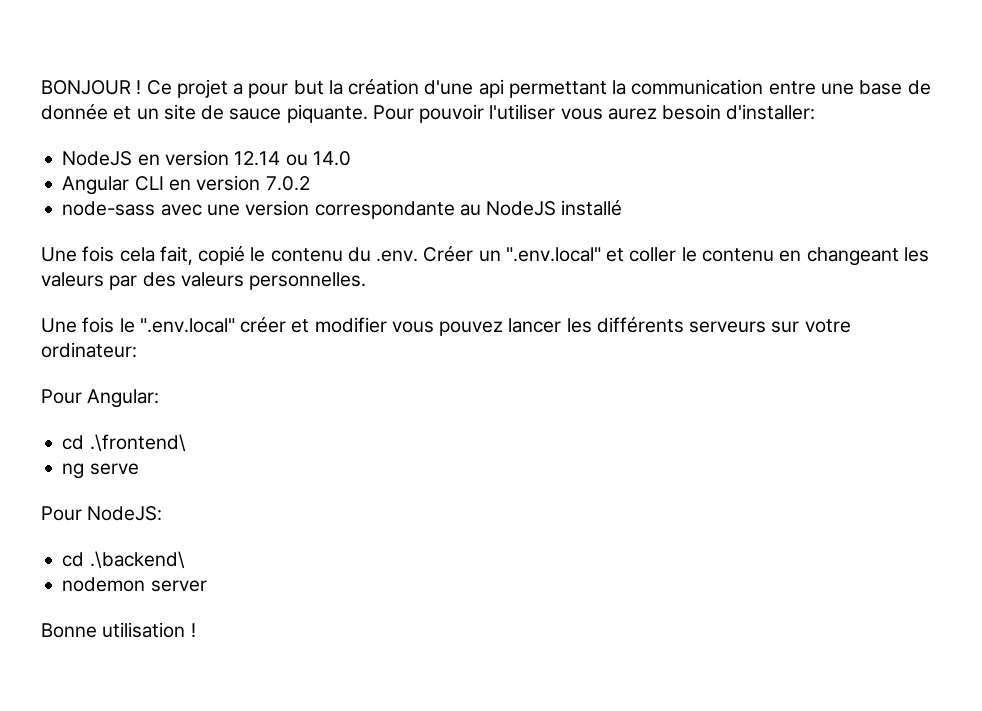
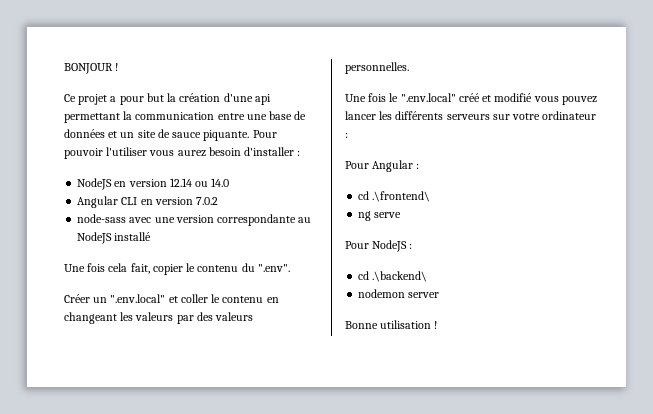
- BONJOUR ! Ce projet a pour but la création d'une api permettant la communication entre une base de donnée et un site de sauce piquante.
+ BONJOUR !
+ Ce projet a pour but la création d'une api permettant la communication entre une base de données et un site de sauce piquante.
- Pour pouvoir l'utiliser vous aurez besoin d'installer:
+ Pour pouvoir l'utiliser vous aurez besoin d'installer :
- Une fois cela fait, copié le contenu du .env. Créer un ".env.local" et coller le contenu en changeant les valeurs par des valeurs personnelles.
+ Une fois cela fait, copier le contenu du ".env".
+ Créer un ".env.local" et coller le contenu en changeant les valeurs par des valeurs personnelles.
- Une fois le ".env.local" créer et modifier vous pouvez lancer les différents serveurs sur votre ordinateur:
- Pour Angular:
+ Une fois le ".env.local" créé et modifié vous pouvez lancer les différents serveurs sur votre ordinateur :
+ Pour Angular :
- Pour NodeJS:
+ Pour NodeJS :

